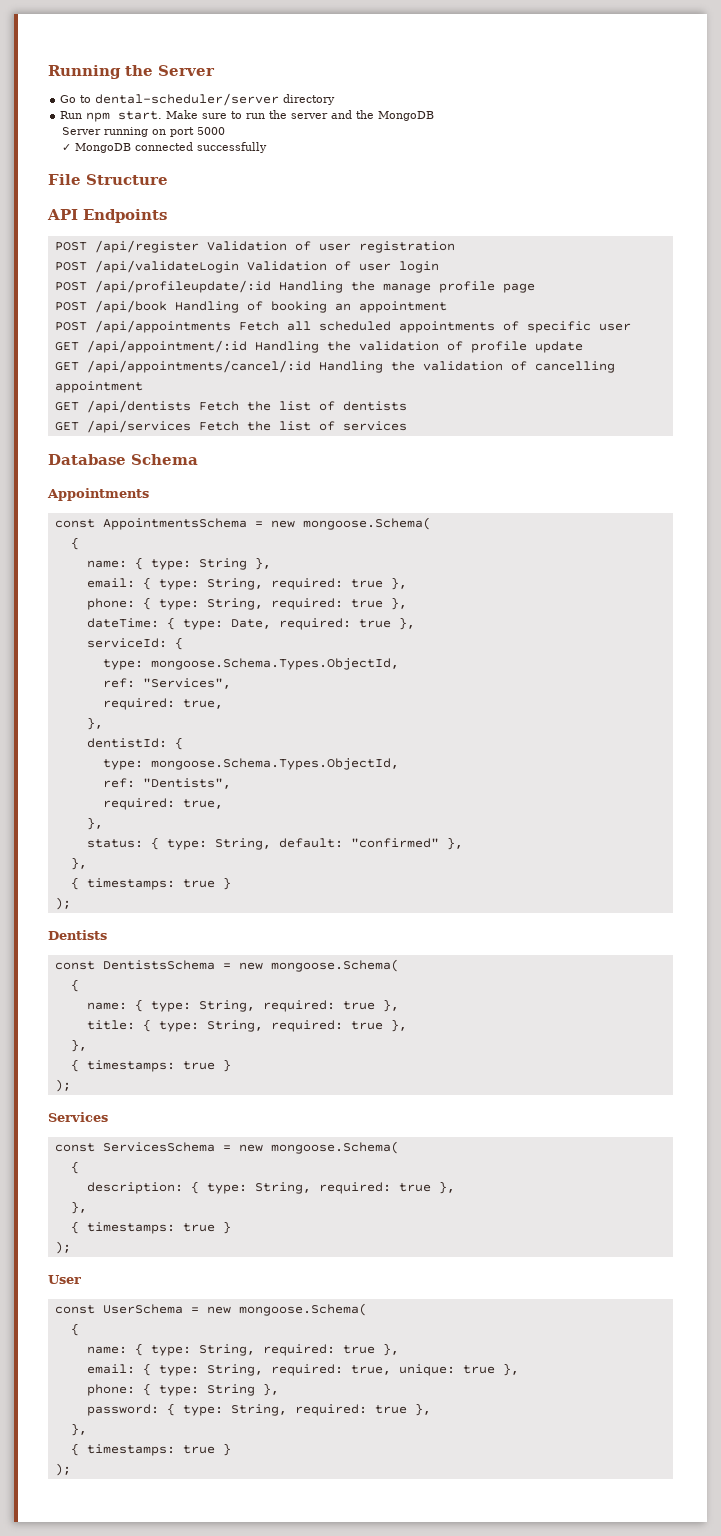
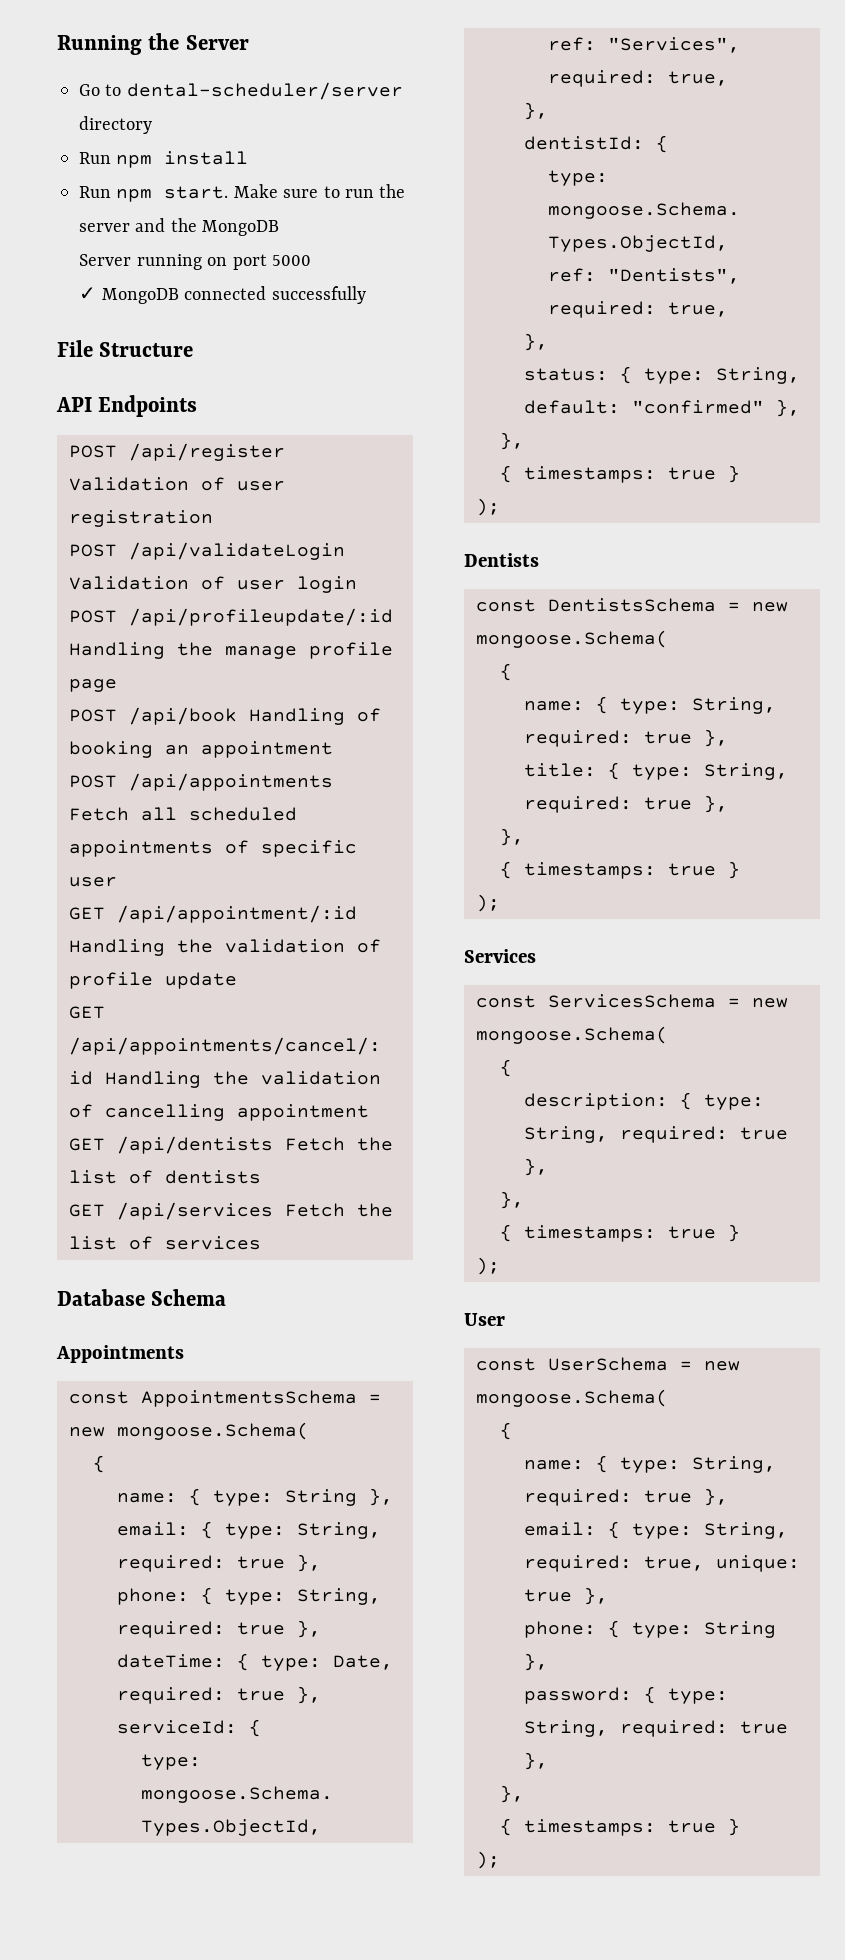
+ Run npm install

